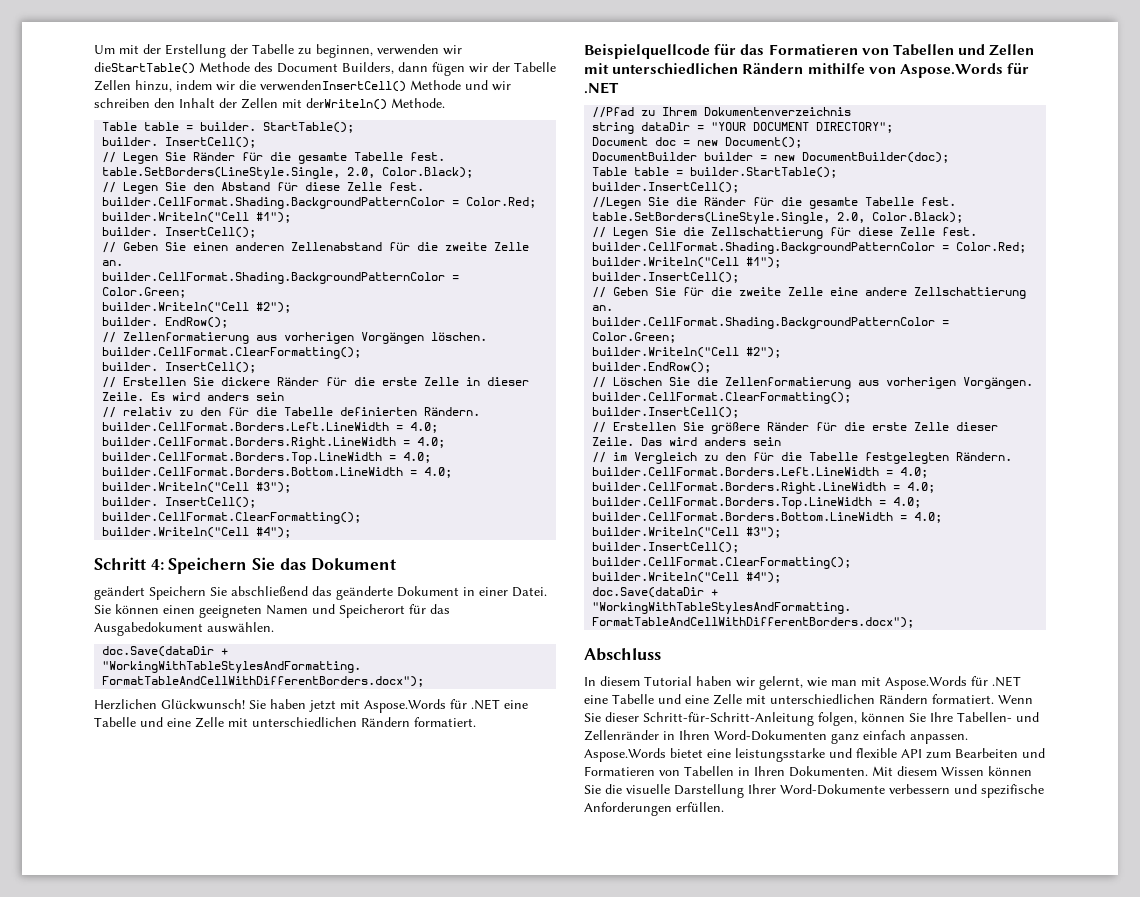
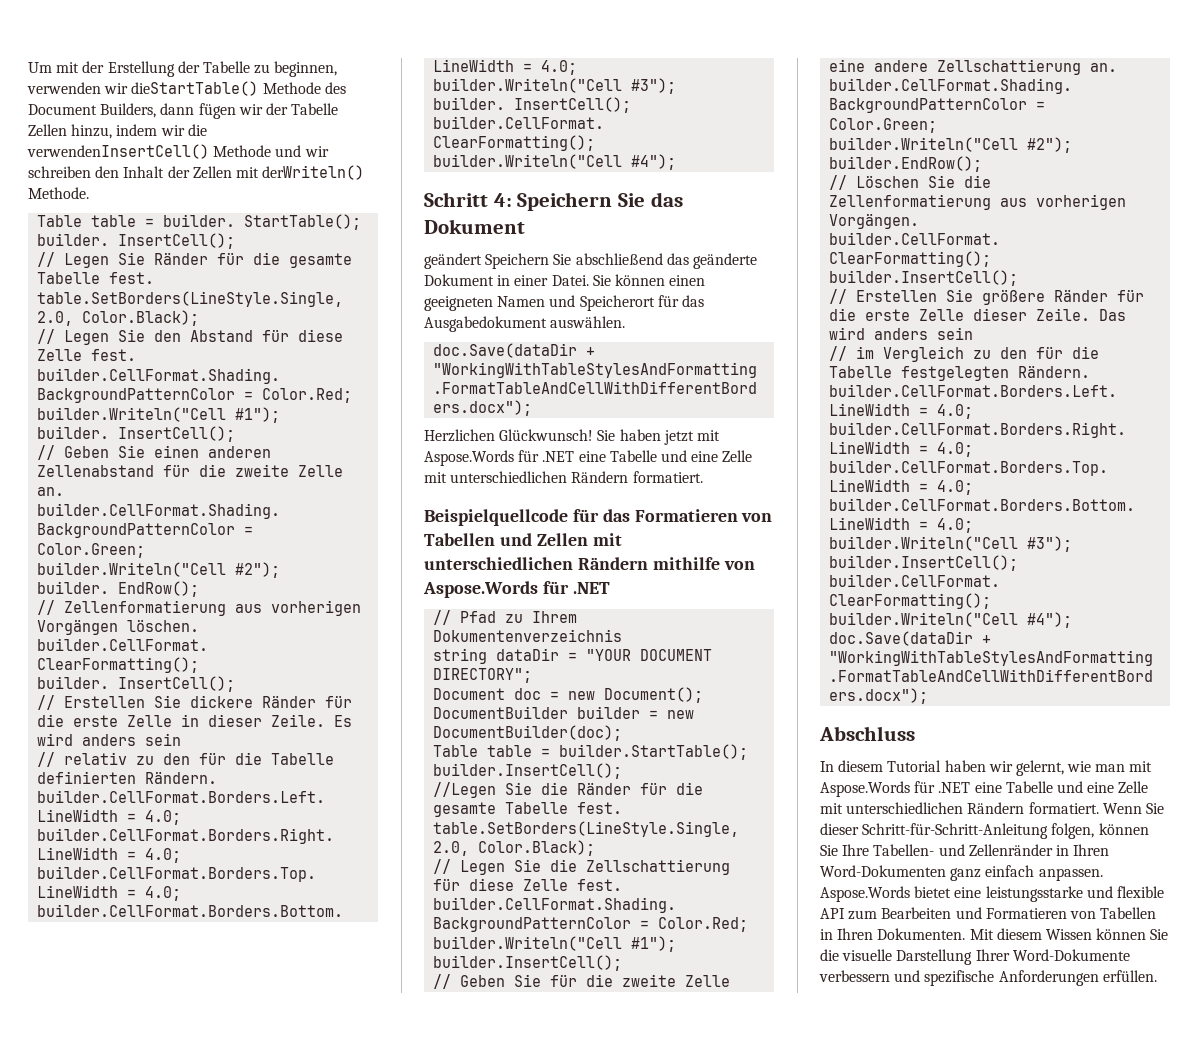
- //Pfad zu Ihrem Dokumentenverzeichnis
+ // Pfad zu Ihrem Dokumentenverzeichnis

